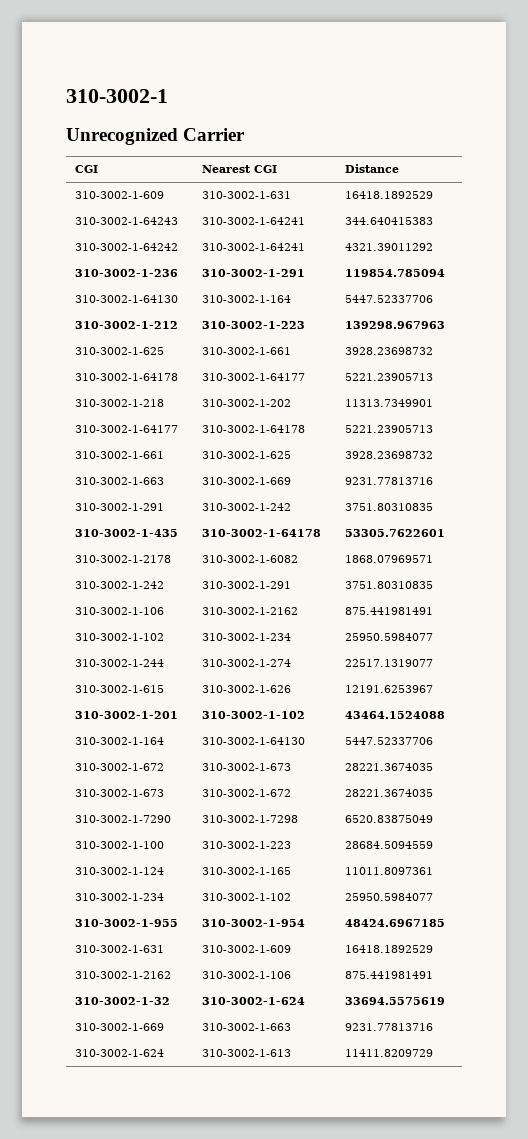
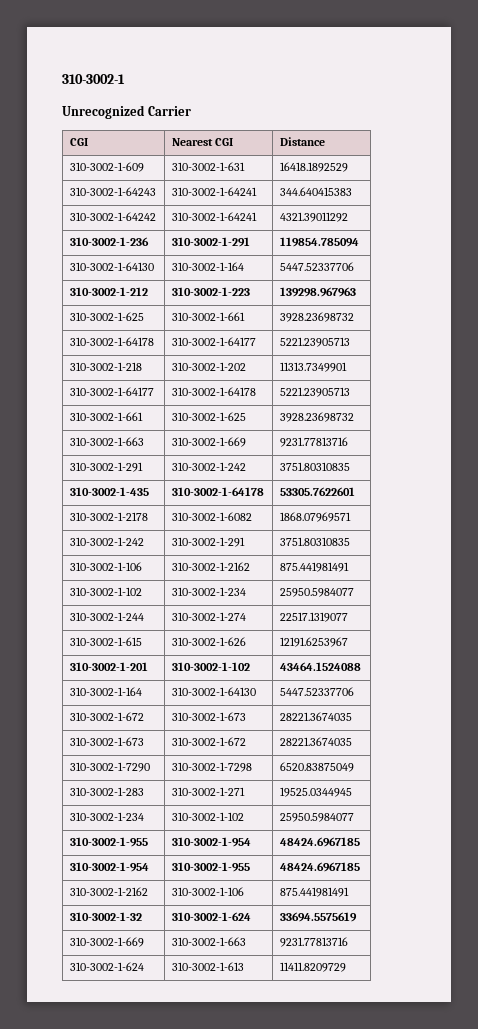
- 310-3002-1-100 | 310-3002-1-223 | 28684.5094559
- 310-3002-1-124 | 310-3002-1-165 | 11011.8097361
+ 310-3002-1-283 | 310-3002-1-271 | 19525.0344945
- 310-3002-1-631 | 310-3002-1-609 | 16418.1892529
+ 310-3002-1-954 | 310-3002-1-955 | 48424.6967185

